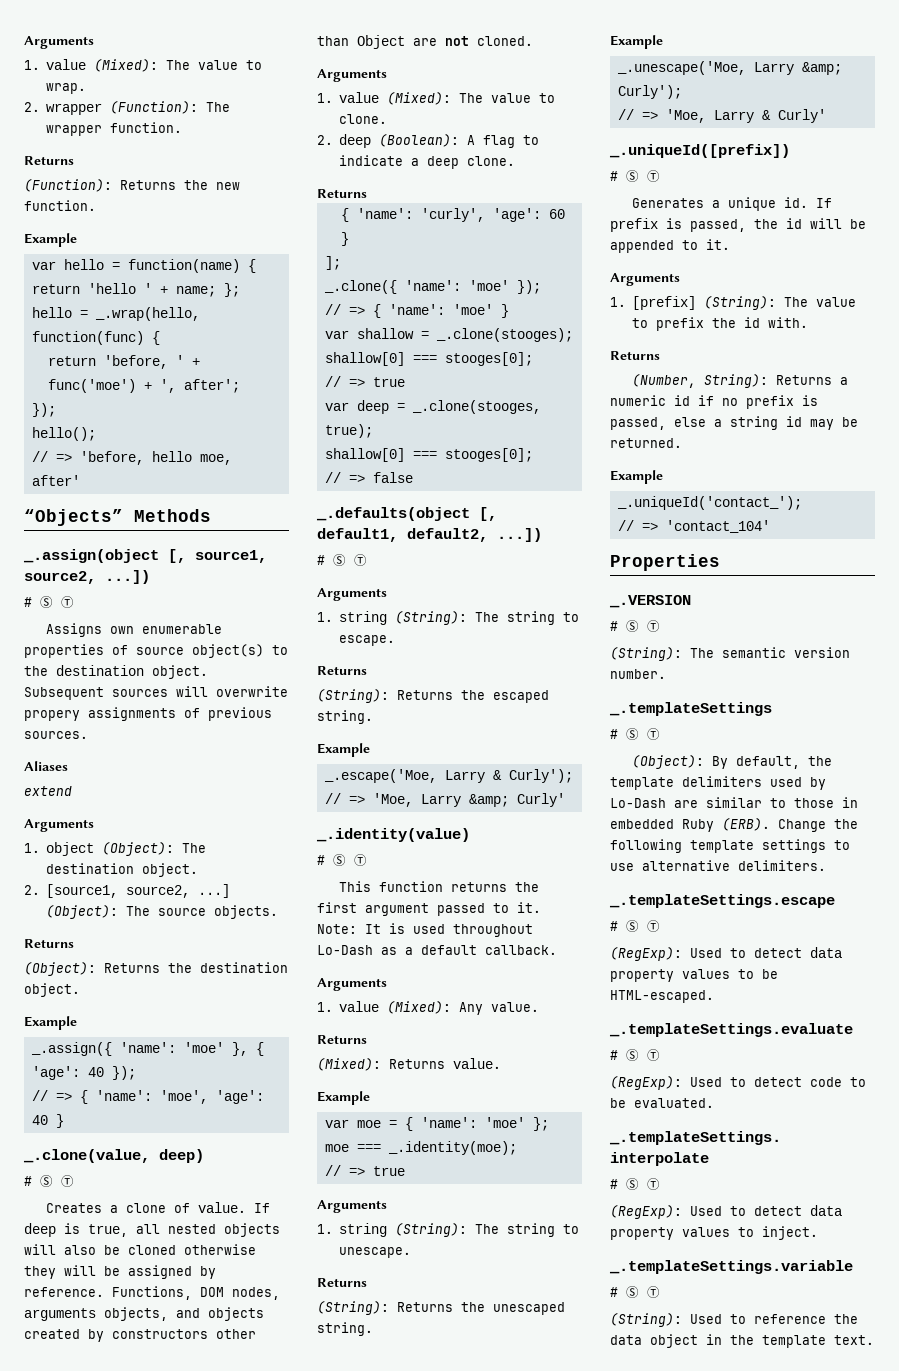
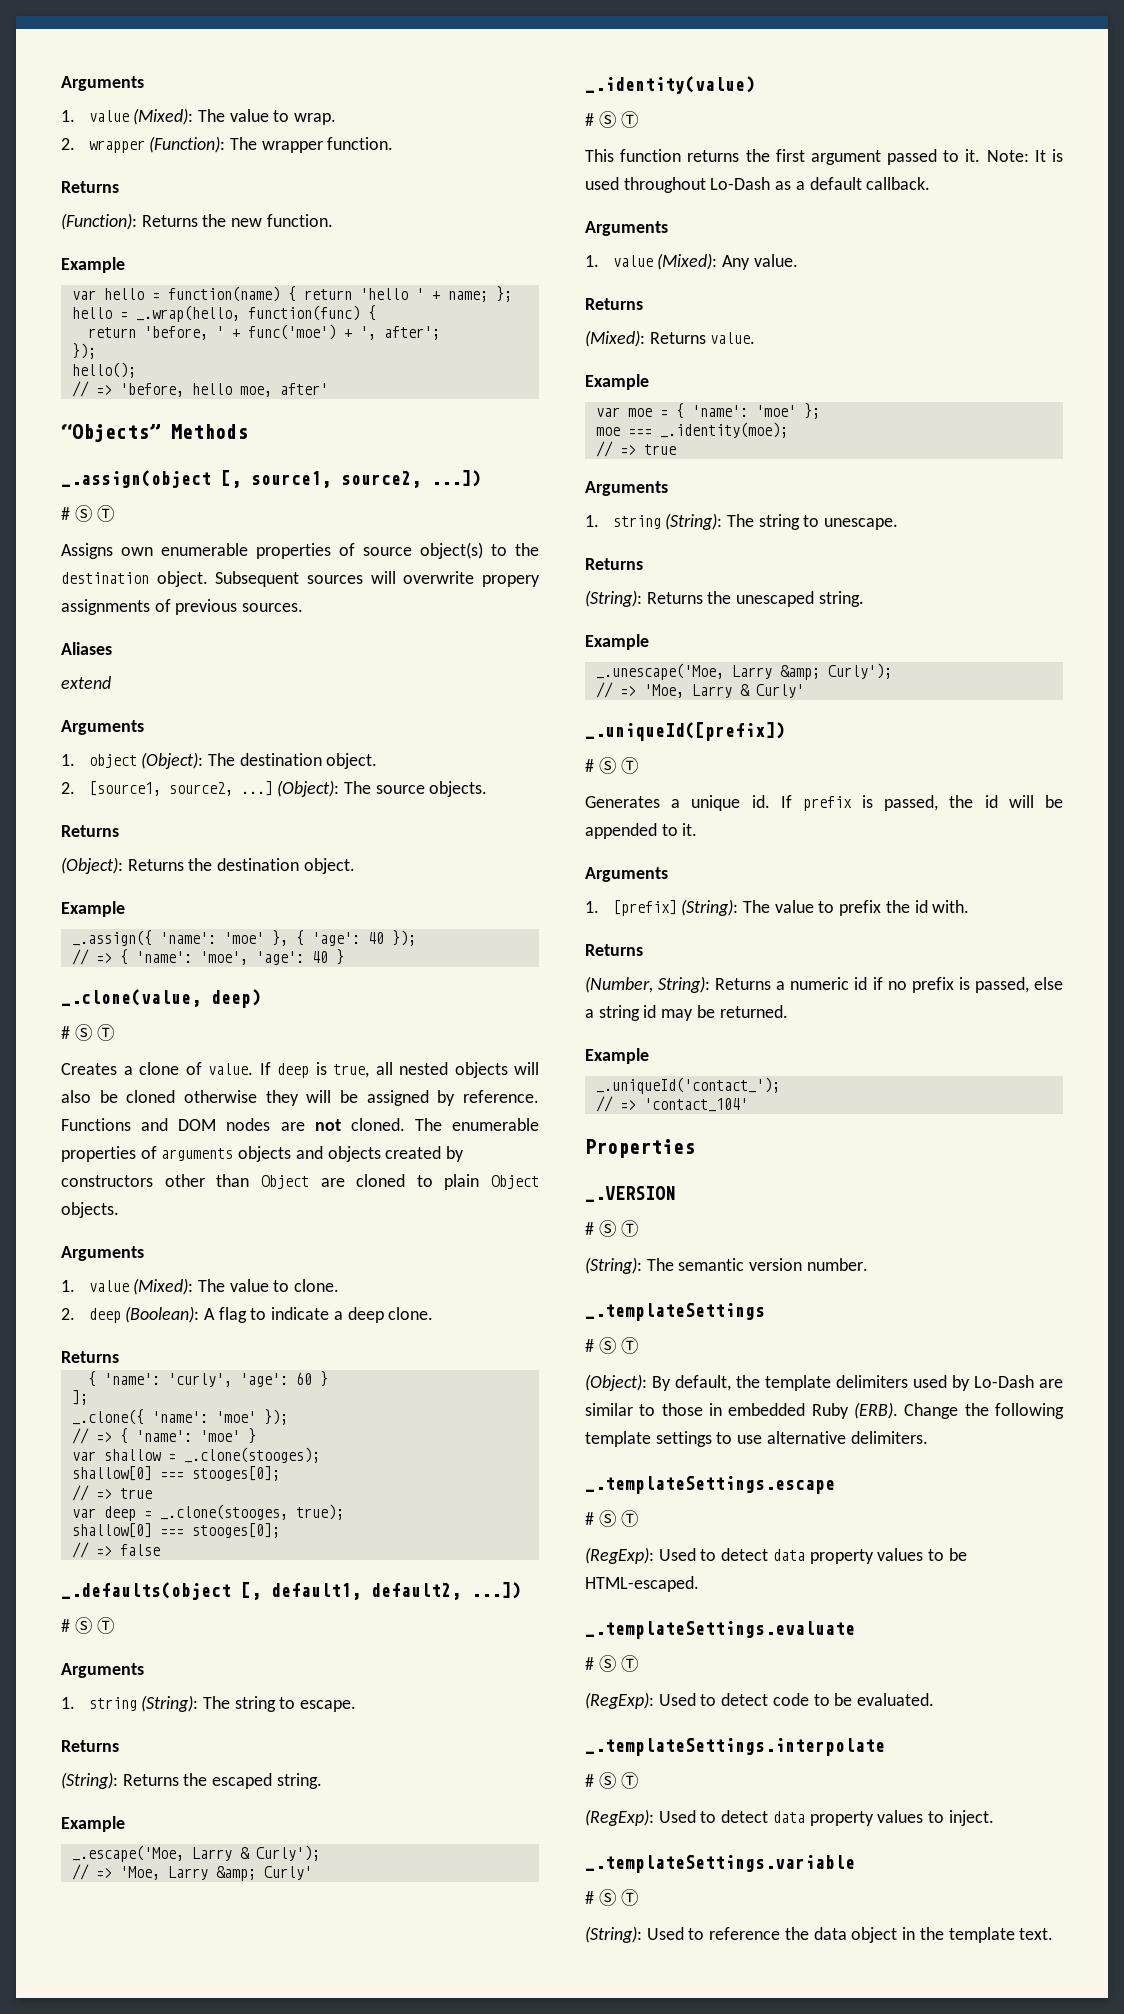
- Functions, DOM nodes, arguments objects, and objects created by constructors other than Object are not cloned.
+ Functions and DOM nodes are not cloned. The enumerable properties of arguments objects and objects created by constructors other than Object are cloned to plain Object objects.

